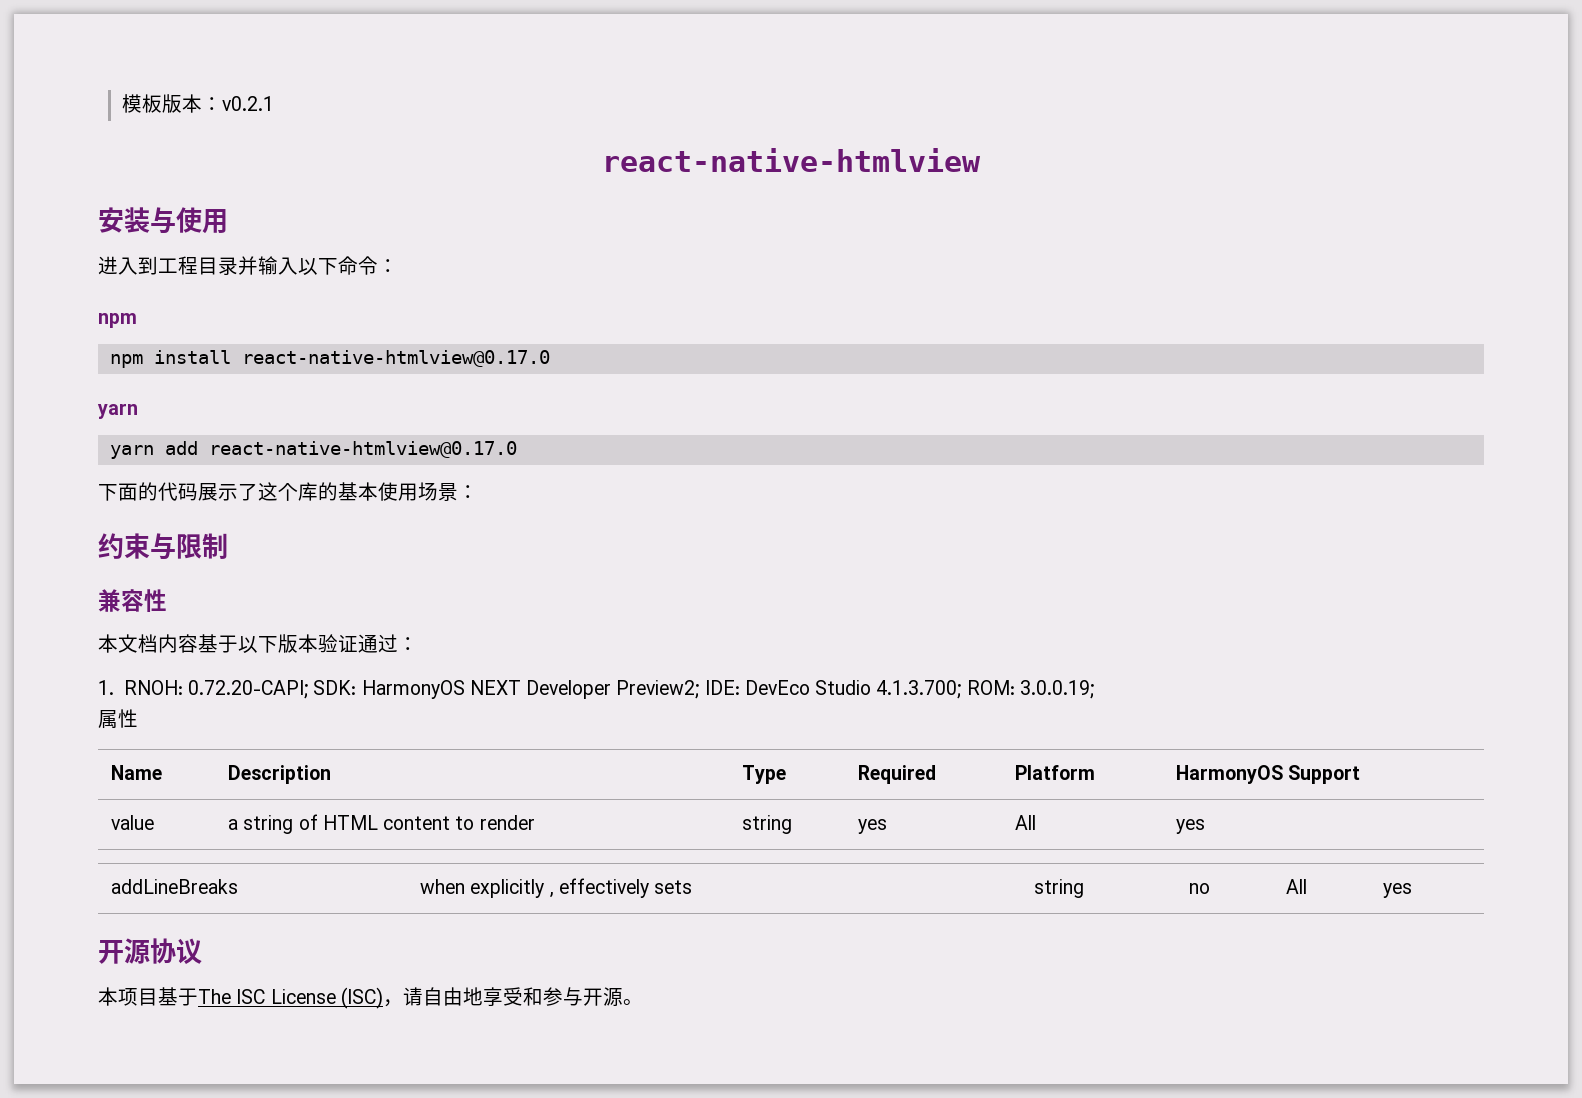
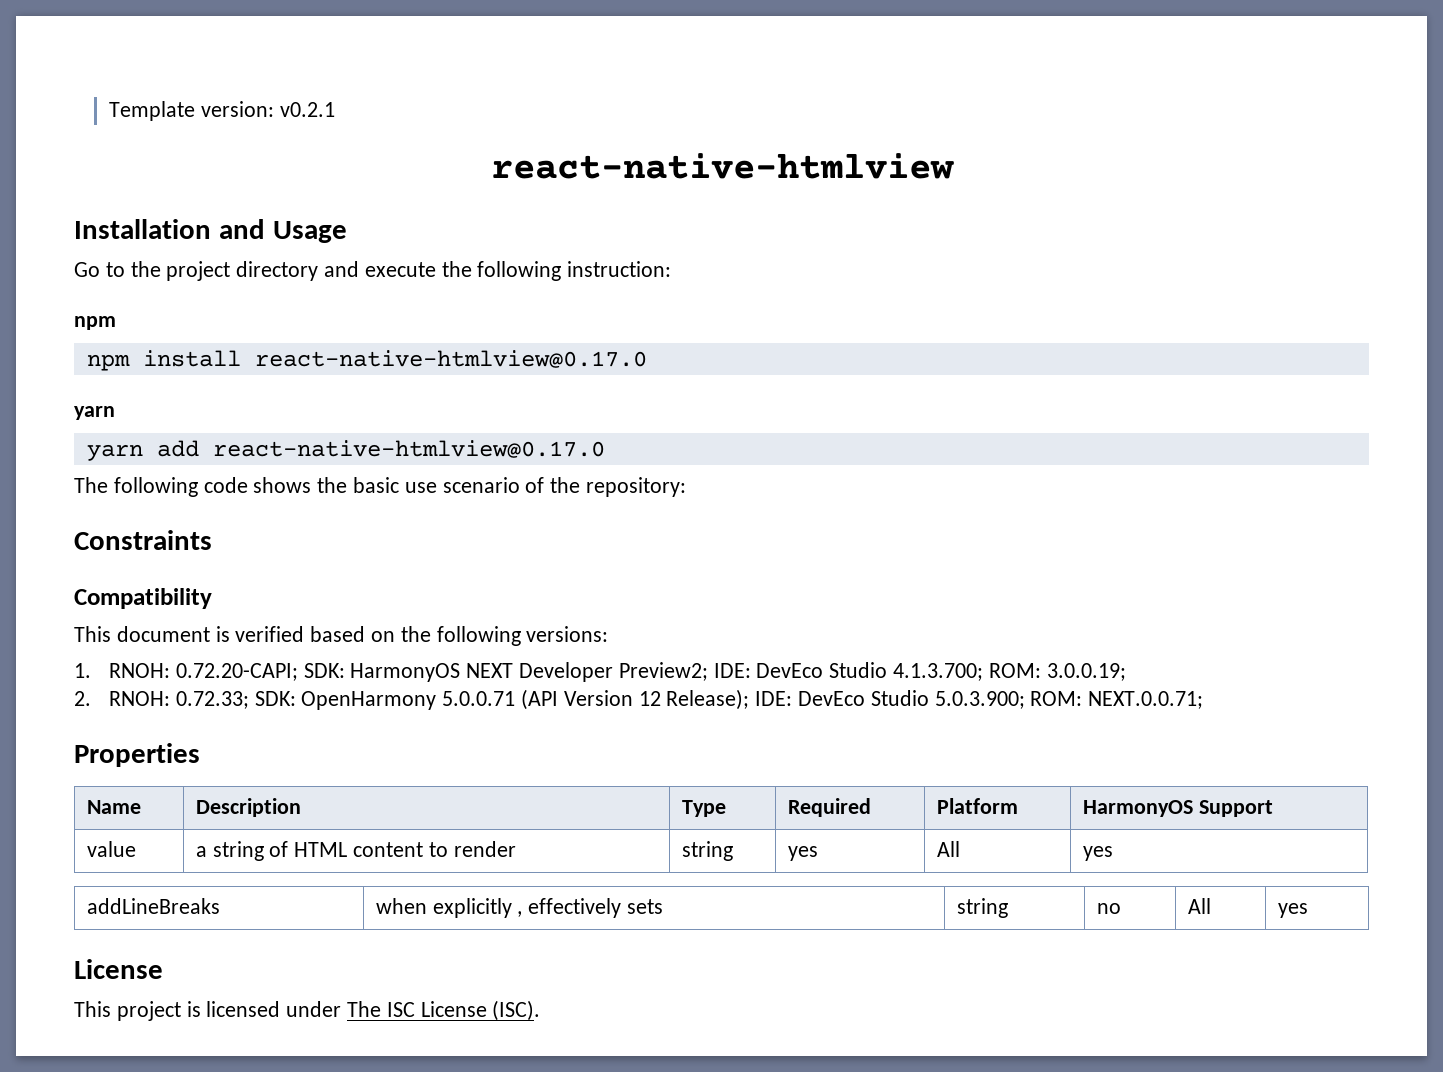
- 模板版本：v0.2.1
+ Template version: v0.2.1
- 安装与使用
- 进入到工程目录并输入以下命令：
+ Installation and Usage
+ Go to the project directory and execute the following instruction:
- 下面的代码展示了这个库的基本使用场景：
- 约束与限制
- 兼容性
- 本文档内容基于以下版本验证通过：
+ The following code shows the basic use scenario of the repository:
+ Constraints
+ Compatibility
+ This document is verified based on the following versions:
- 属性
+ 2. RNOH: 0.72.33; SDK: OpenHarmony 5.0.0.71 (API Version 12 Release); IDE: DevEco Studio 5.0.3.900; ROM: NEXT.0.0.71;
+ Properties
  addLineBreaks | when explicitly , effectively sets | string | no | All | yes
- 开源协议
- 本项目基于The ISC License (ISC)，请自由地享受和参与开源。
+ License
+ This project is licensed under The ISC License (ISC).

